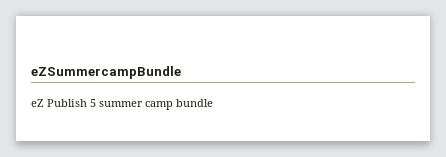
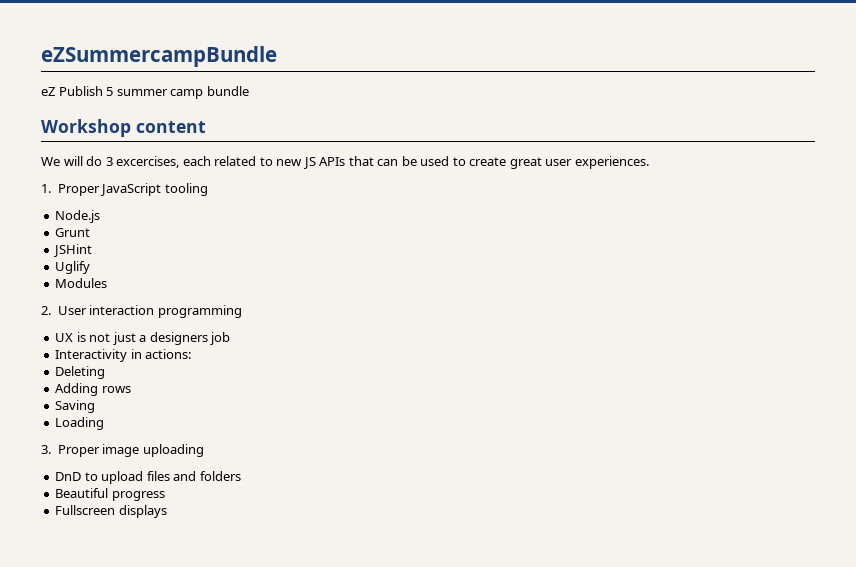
+ Workshop content
+ We will do 3 excercises, each related to new JS APIs that can be used to create great user experiences.
+ 1. Proper JavaScript tooling
+ Node.js
+ Grunt
+ JSHint
+ Uglify
+ Modules
+ 2. User interaction programming
+ UX is not just a designers job
+ Interactivity in actions:
+ Deleting
+ Adding rows
+ Saving
+ Loading
+ 3. Proper image uploading
+ DnD to upload files and folders
+ Beautiful progress
+ Fullscreen displays

